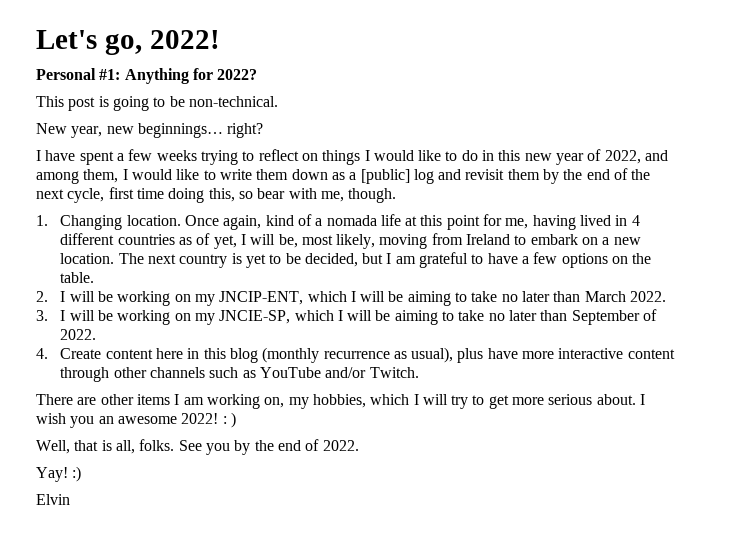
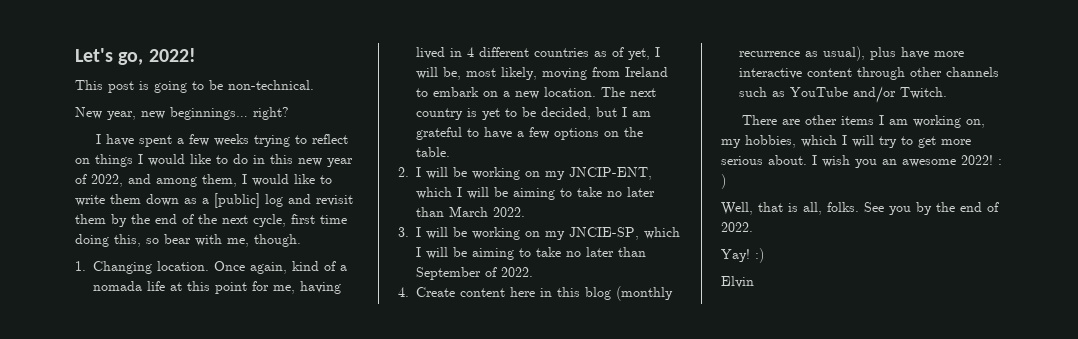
- Personal #1: Anything for 2022?

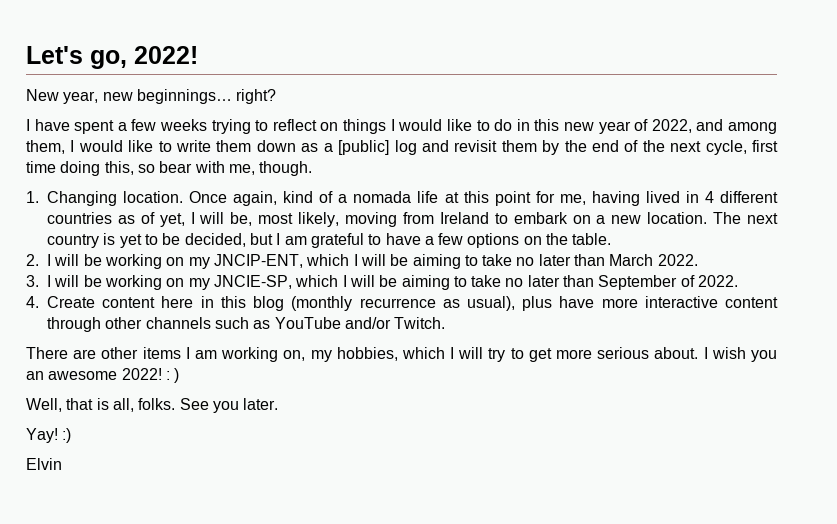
- This post is going to be non-technical.
- See you by the end of 2022.
+ See you later.

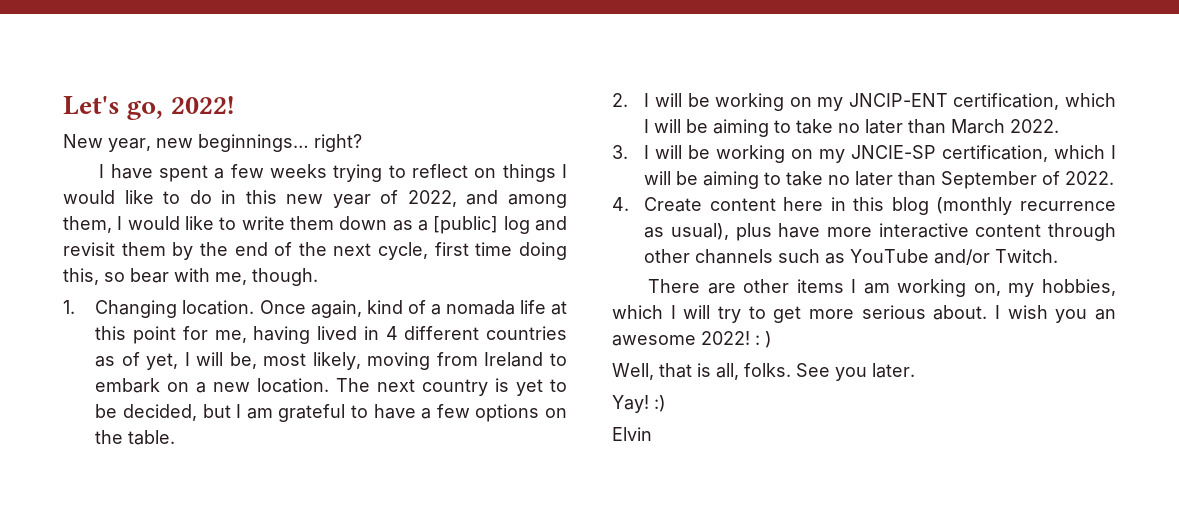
- 2. I will be working on my JNCIP-ENT, which I will be aiming to take no later than March 2022.
+ 2. I will be working on my JNCIP-ENT certification, which I will be aiming to take no later than March 2022.
- 3. I will be working on my JNCIE-SP, which I will be aiming to take no later than September of 2022.
+ 3. I will be working on my JNCIE-SP certification, which I will be aiming to take no later than September of 2022.

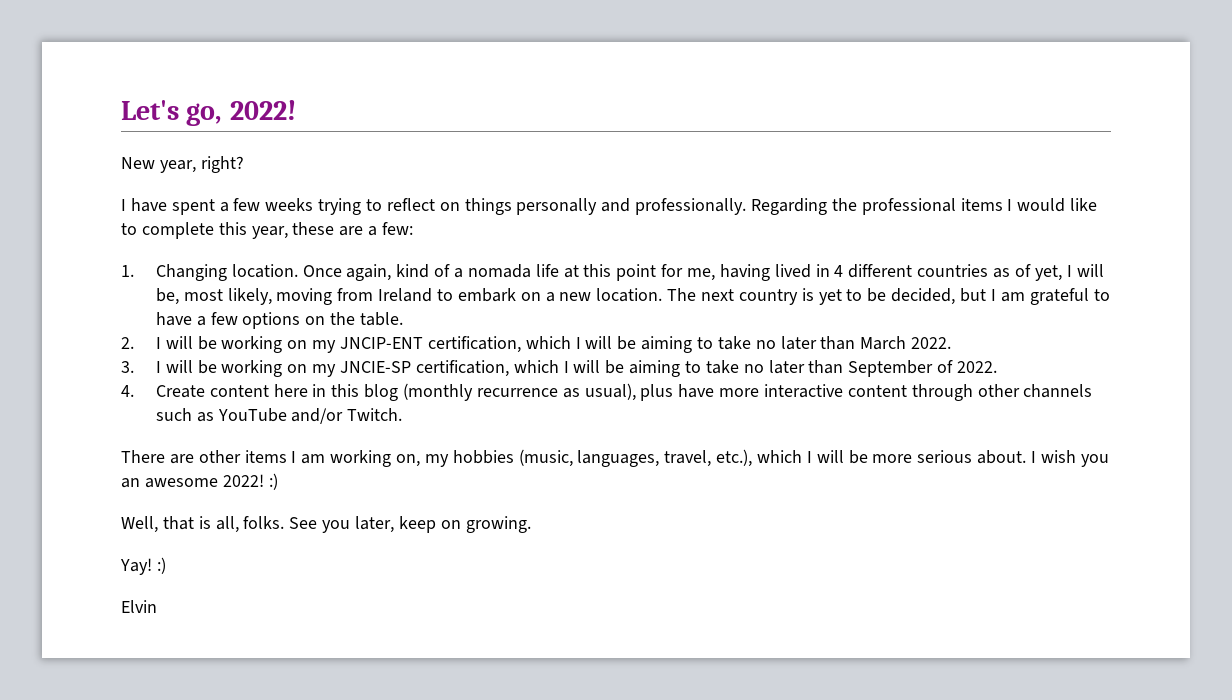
- New year, new beginnings… right?
+ New year, right?
- I have spent a few weeks trying to reflect on things I would like to do in this new year of 2022, and among them, I would like to write them down as a [public] log and revisit them by the end of the next cycle, first time doing this, so bear with me, though.
+ I have spent a few weeks trying to reflect on things personally and professionally. Regarding the professional items I would like to complete this year, these are a few:
- There are other items I am working on, my hobbies, which I will try to get more serious about.
+ There are other items I am working on, my hobbies (music, languages, travel, etc.), which I will be more serious about.
- I wish you an awesome 2022! : )
+ I wish you an awesome 2022! :)
- See you later.
+ See you later, keep on growing.

